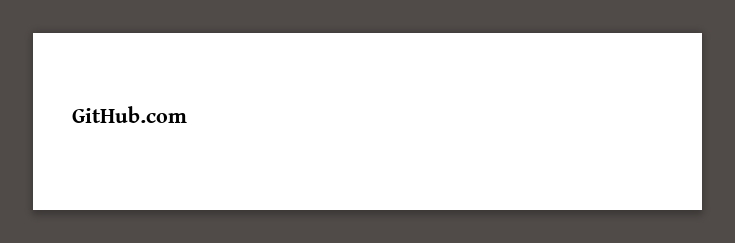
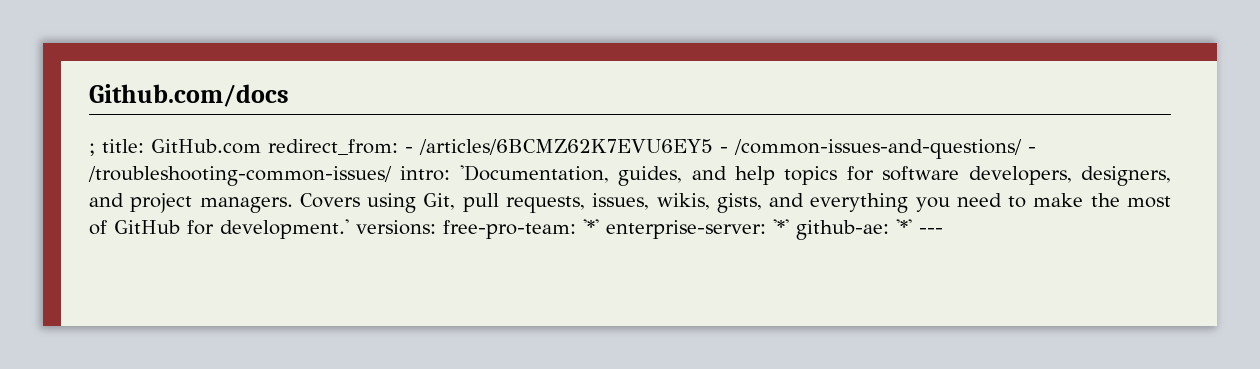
- GitHub.com
+ Github.com/docs
+ ; title: GitHub.com redirect_from: - /articles/6BCMZ62K7EVU6EY5 - /common-issues-and-questions/ - /troubleshooting-common-issues/ intro: 'Documentation, guides, and help topics for software developers, designers, and project managers. Covers using Git, pull requests, issues, wikis, gists, and everything you need to make the most of GitHub for development.' versions: free-pro-team: '*' enterprise-server: '*' github-ae: '*' ---

